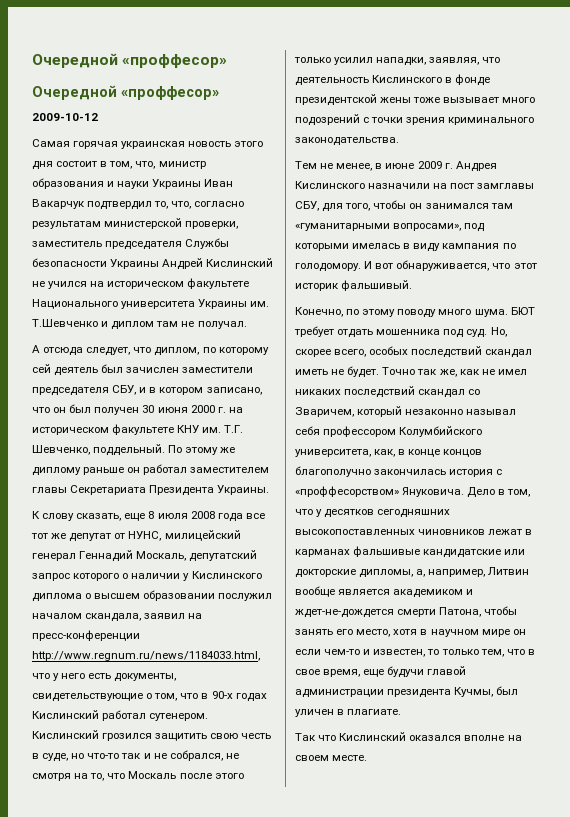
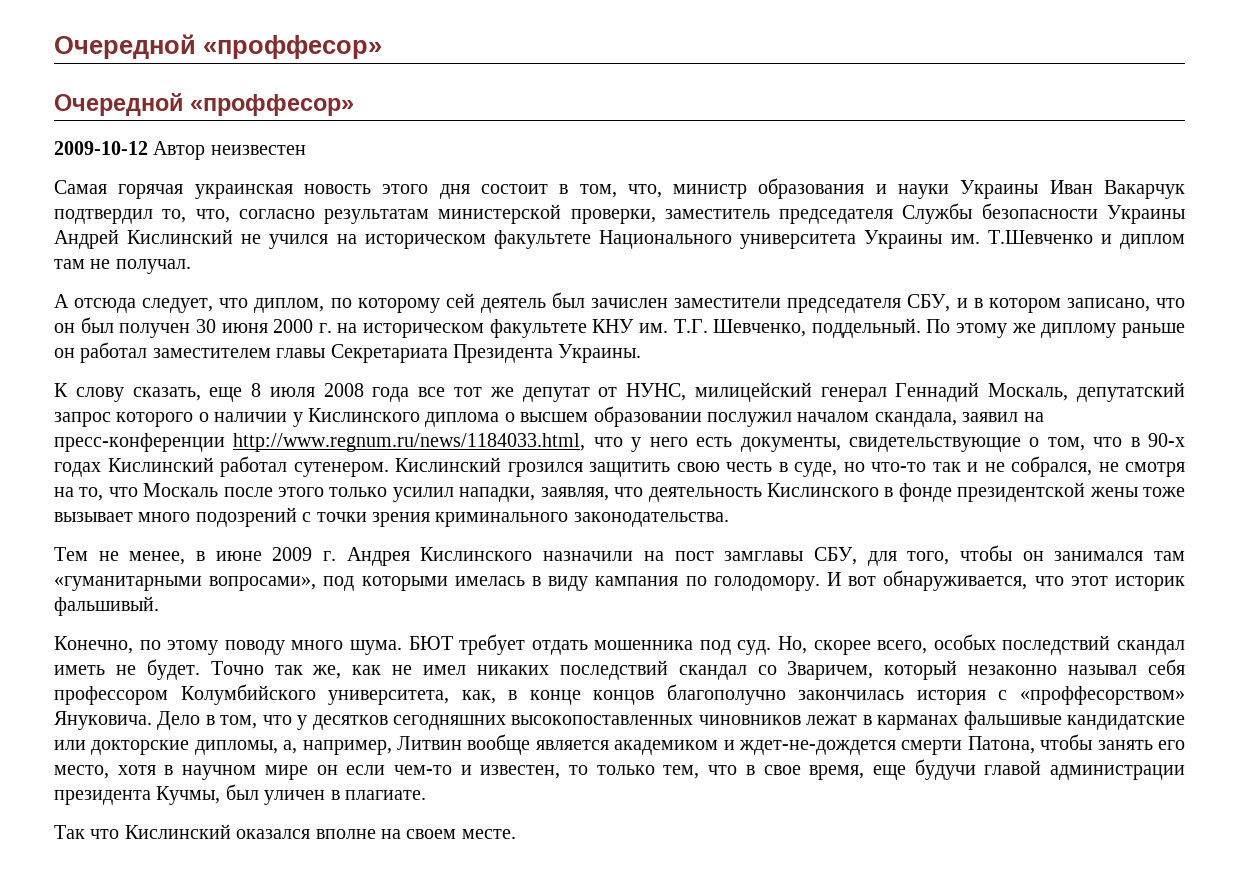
- 2009-10-12
+ 2009-10-12 Автор неизвестен

